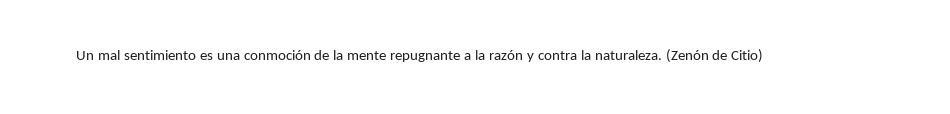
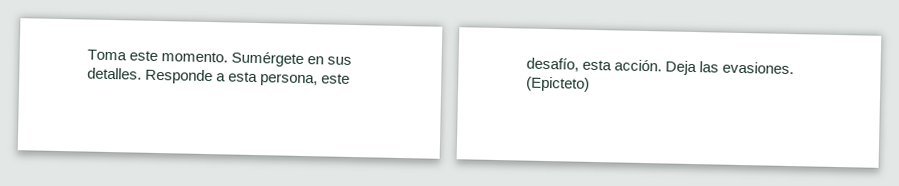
- Un mal sentimiento es una conmoción de la mente repugnante a la razón y contra la naturaleza. (Zenón de Citio)
+ Toma este momento. Sumérgete en sus detalles. Responde a esta persona, este desafío, esta acción. Deja las evasiones. (Epicteto)

